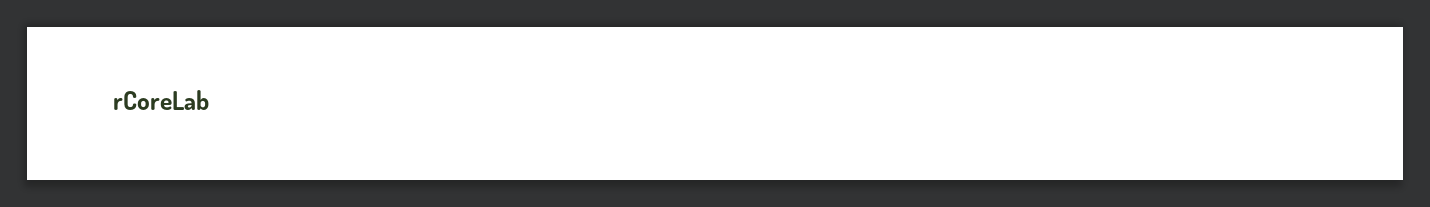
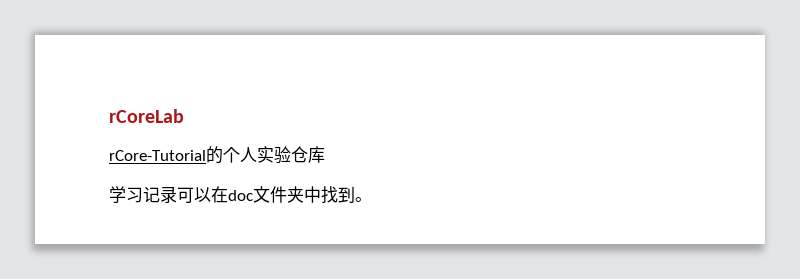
+ rCore-Tutorial的个人实验仓库
+ 学习记录可以在doc文件夹中找到。

